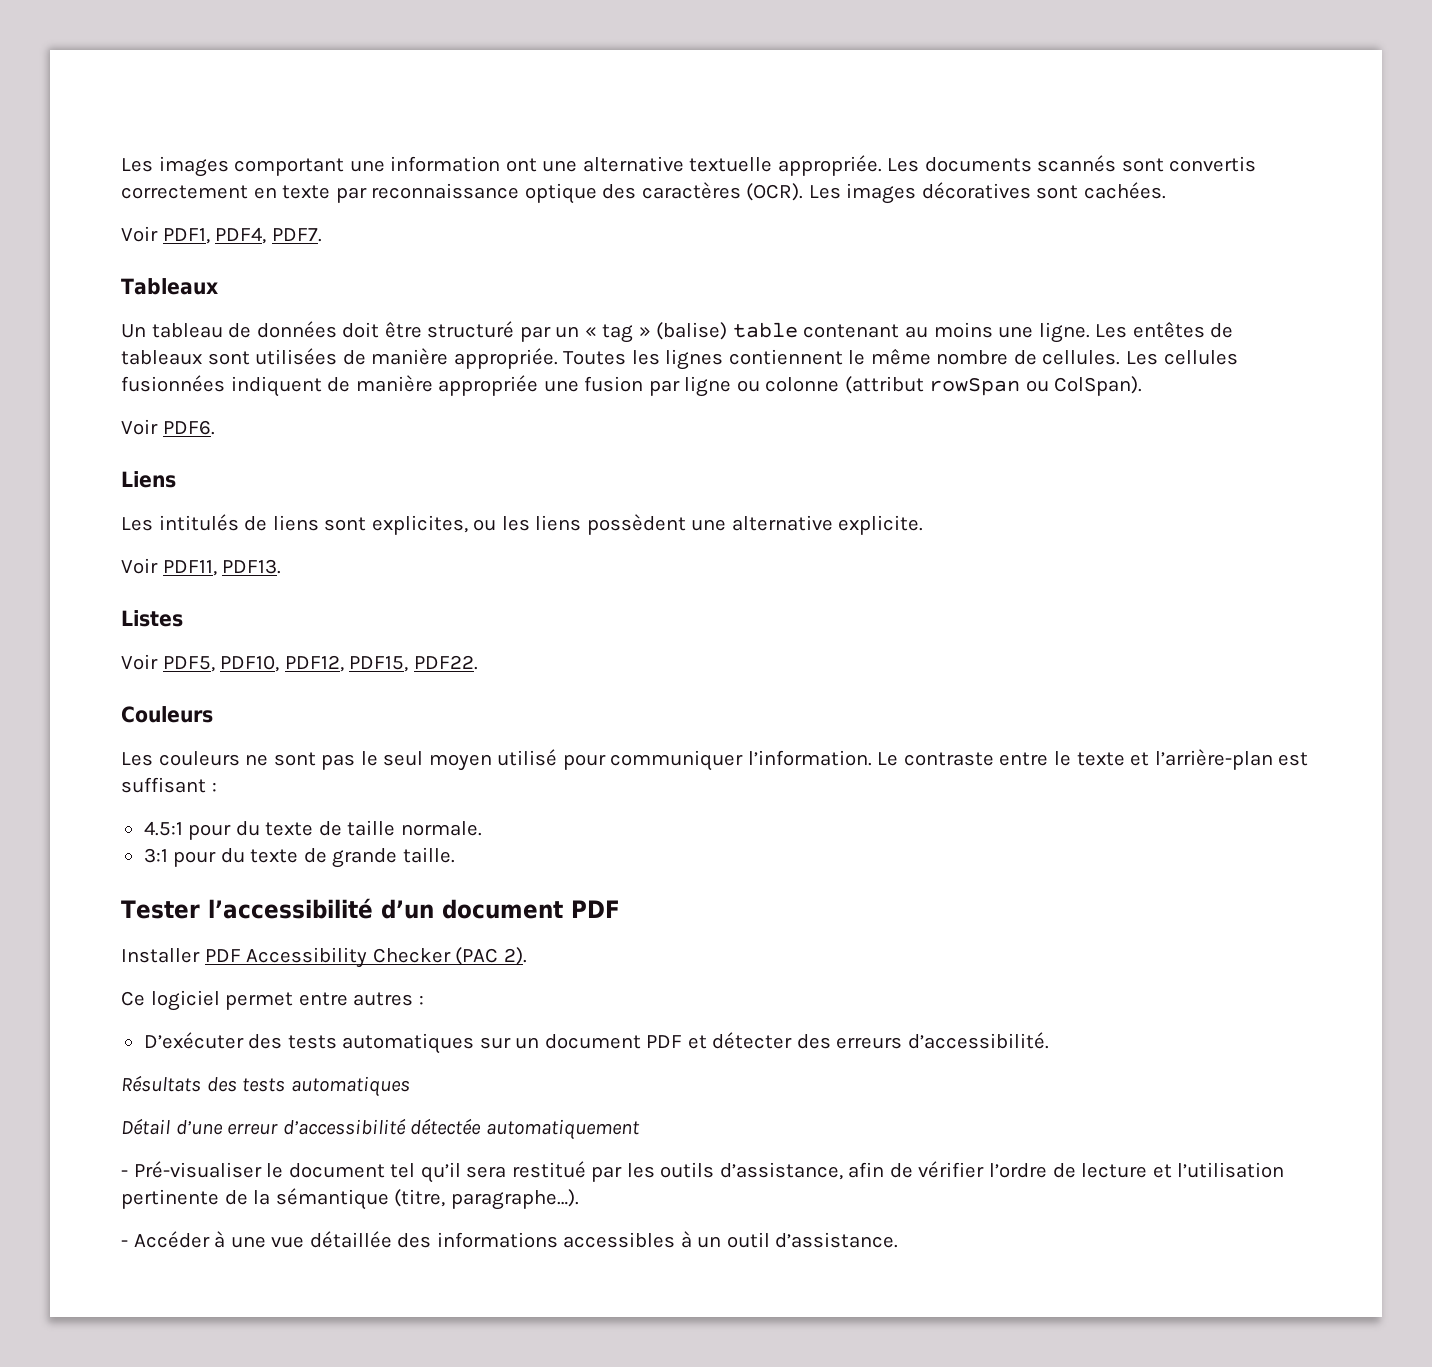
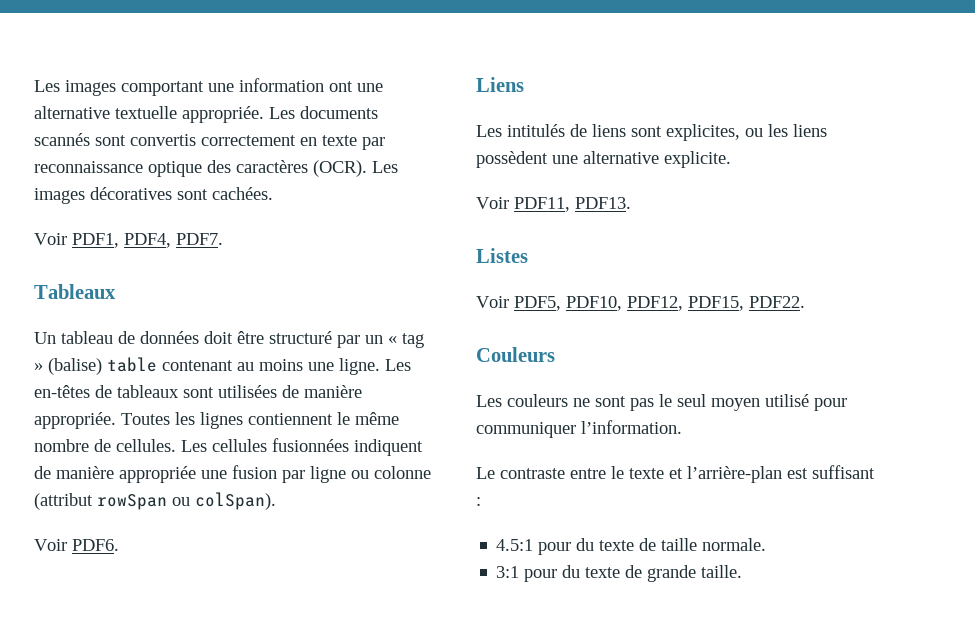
- Les entêtes de tableaux sont utilisées de manière appropriée.
+ Les en-têtes de tableaux sont utilisées de manière appropriée.
- Les cellules fusionnées indiquent de manière appropriée une fusion par ligne ou colonne (attribut rowSpan ou ColSpan).
+ Les cellules fusionnées indiquent de manière appropriée une fusion par ligne ou colonne (attribut rowSpan ou colSpan).
- Les couleurs ne sont pas le seul moyen utilisé pour communiquer l’information. Le contraste entre le texte et l’arrière-plan est suffisant :
+ Les couleurs ne sont pas le seul moyen utilisé pour communiquer l’information.
+ Le contraste entre le texte et l’arrière-plan est suffisant :
- Tester l’accessibilité d’un document PDF
- Installer PDF Accessibility Checker (PAC 2).
- Ce logiciel permet entre autres :
- D’exécuter des tests automatiques sur un document PDF et détecter des erreurs d’accessibilité.
- Résultats des tests automatiques
- Détail d’une erreur d’accessibilité détectée automatiquement
- - Pré-visualiser le document tel qu’il sera restitué par les outils d’assistance, afin de vérifier l’ordre de lecture et l’utilisation pertinente de la sémantique (titre, paragraphe…).
- - Accéder à une vue détaillée des informations accessibles à un outil d’assistance.

